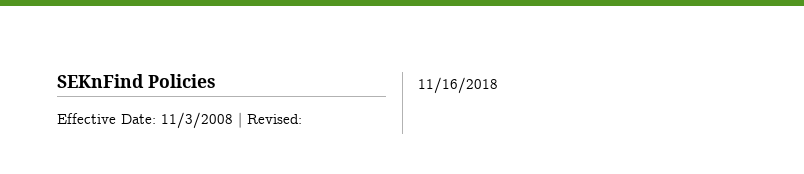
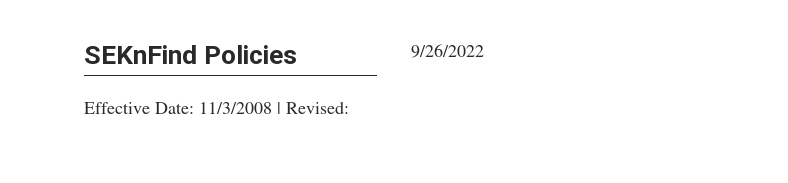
- Effective Date: 11/3/2008 | Revised: 11/16/2018
+ Effective Date: 11/3/2008 | Revised: 9/26/2022

